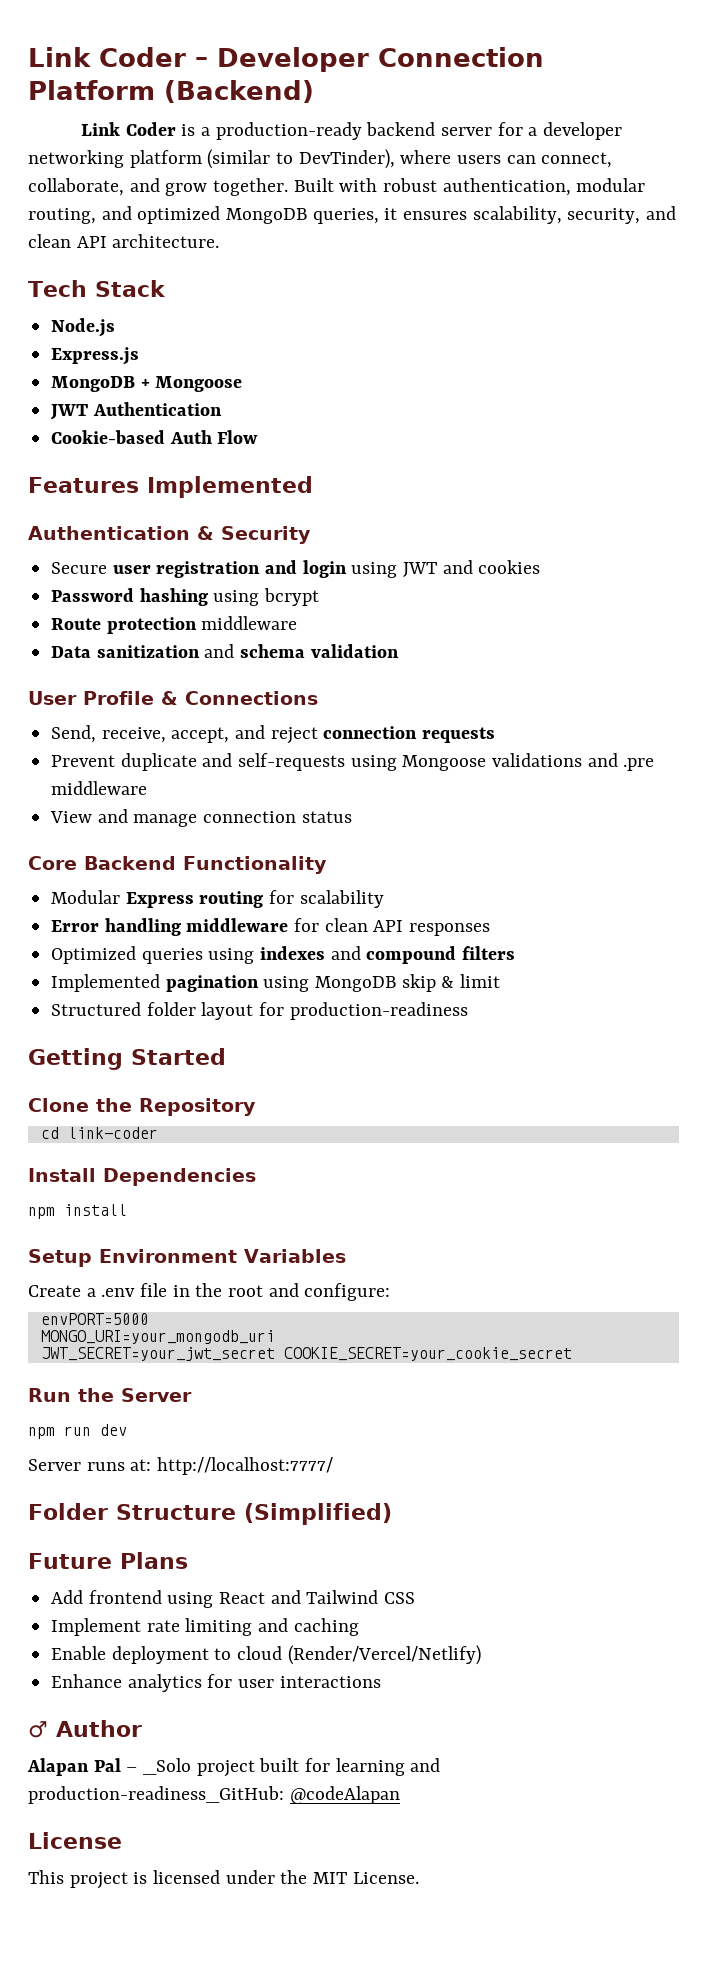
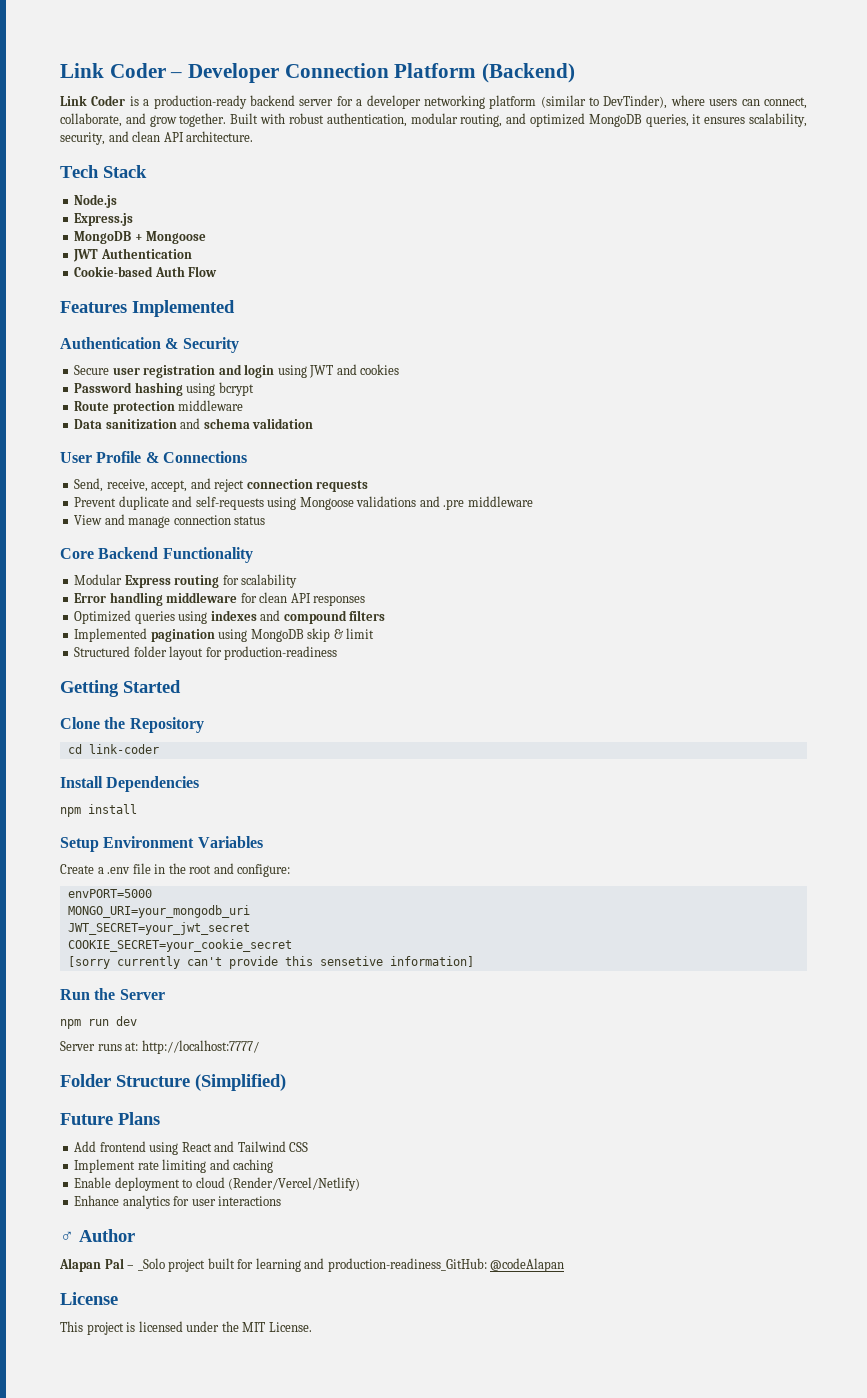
- JWT_SECRET=your_jwt_secret COOKIE_SECRET=your_cookie_secret
+ JWT_SECRET=your_jwt_secret
+ COOKIE_SECRET=your_cookie_secret
+ [sorry currently can't provide this sensetive information]

